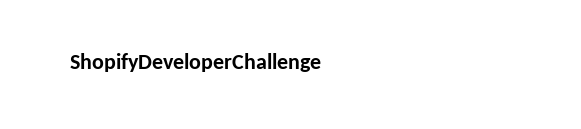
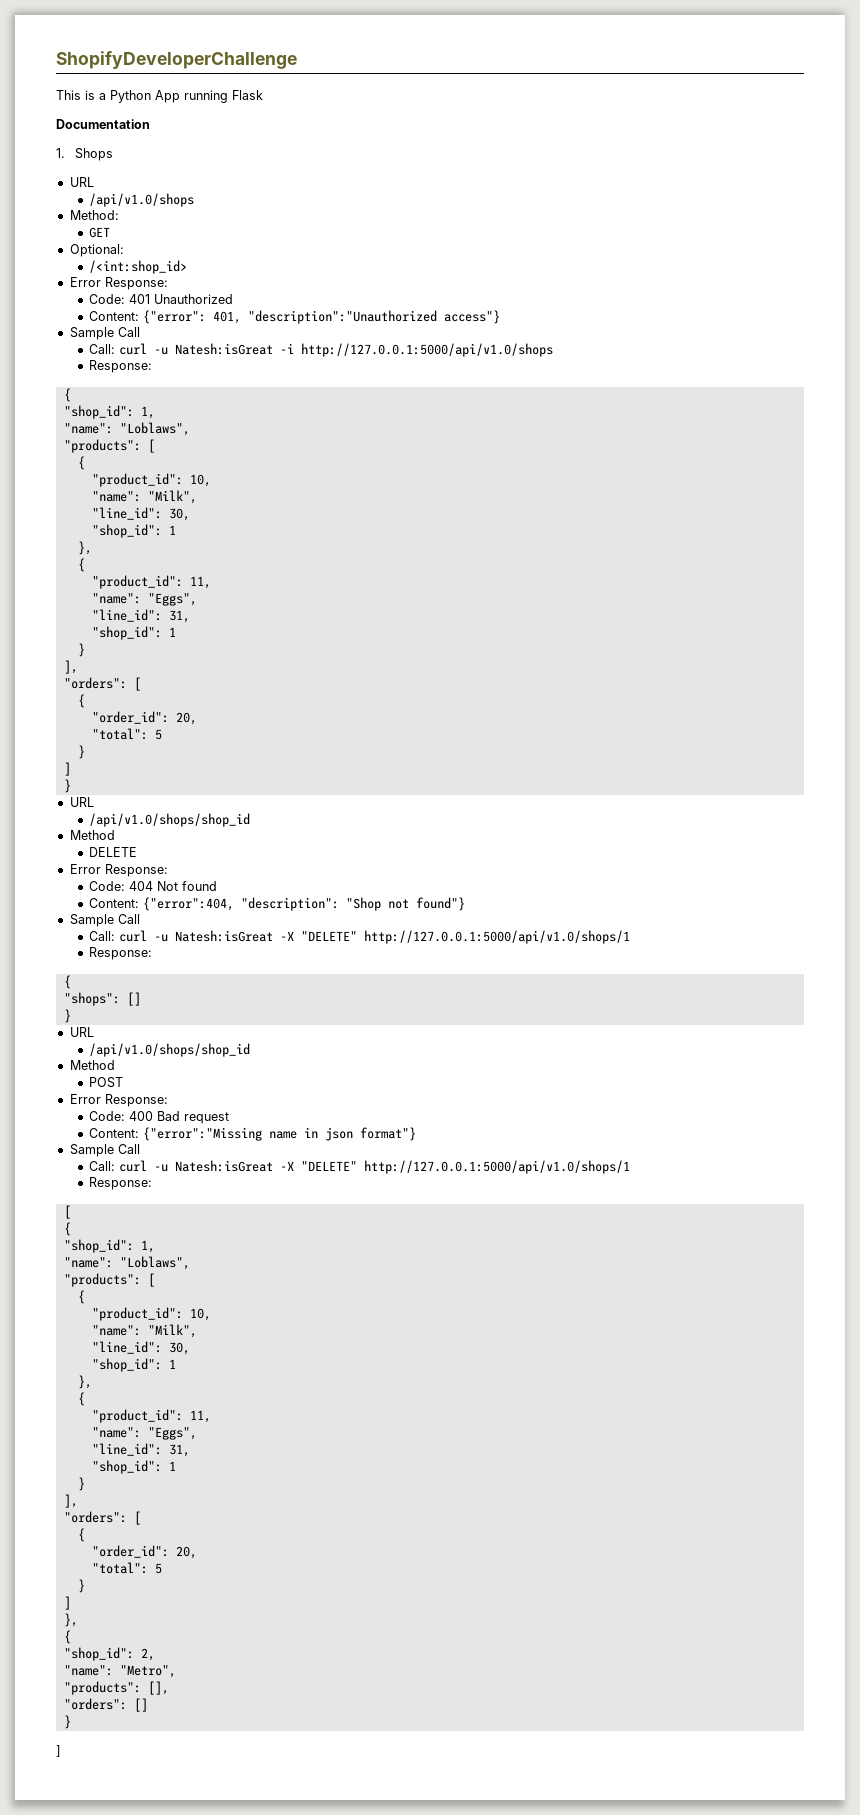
+ This is a Python App running Flask
+ Documentation
+ 1. Shops
+ URL
+ /api/v1.0/shops
+ Method:
+ GET
+ Optional:
+ /<int:shop_id>
+ Error Response:
+ Code: 401 Unauthorized
+ Content: {"error": 401, "description":"Unauthorized access"}
+ Sample Call
+ Call: curl -u Natesh:isGreat -i http://127.0.0.1:5000/api/v1.0/shops
+ Response:
+ {
+ "shop_id": 1,
+ "name": "Loblaws",
+ "products": [
+ {
+ "product_id": 10,
+ "name": "Milk",
+ "line_id": 30,
+ "shop_id": 1
+ },
+ {
+ "product_id": 11,
+ "name": "Eggs",
+ "line_id": 31,
+ "shop_id": 1
+ }
+ ],
+ "orders": [
+ {
+ "order_id": 20,
+ "total": 5
+ }
+ ]
+ }
+ URL
+ /api/v1.0/shops/shop_id
+ Method
+ DELETE
+ Error Response:
+ Code: 404 Not found
+ Content: {"error":404, "description": "Shop not found"}
+ Sample Call
+ Call: curl -u Natesh:isGreat -X "DELETE" http://127.0.0.1:5000/api/v1.0/shops/1
+ Response:
+ {
+ "shops": []
+ }
+ URL
+ /api/v1.0/shops/shop_id
+ Method
+ POST
+ Error Response:
+ Code: 400 Bad request
+ Content: {"error":"Missing name in json format"}
+ Sample Call
+ Call: curl -u Natesh:isGreat -X "DELETE" http://127.0.0.1:5000/api/v1.0/shops/1
+ Response:
+ [
+ {
+ "shop_id": 1,
+ "name": "Loblaws",
+ "products": [
+ {
+ "product_id": 10,
+ "name": "Milk",
+ "line_id": 30,
+ "shop_id": 1
+ },
+ {
+ "product_id": 11,
+ "name": "Eggs",
+ "line_id": 31,
+ "shop_id": 1
+ }
+ ],
+ "orders": [
+ {
+ "order_id": 20,
+ "total": 5
+ }
+ ]
+ },
+ {
+ "shop_id": 2,
+ "name": "Metro",
+ "products": [],
+ "orders": []
+ }
+ ]

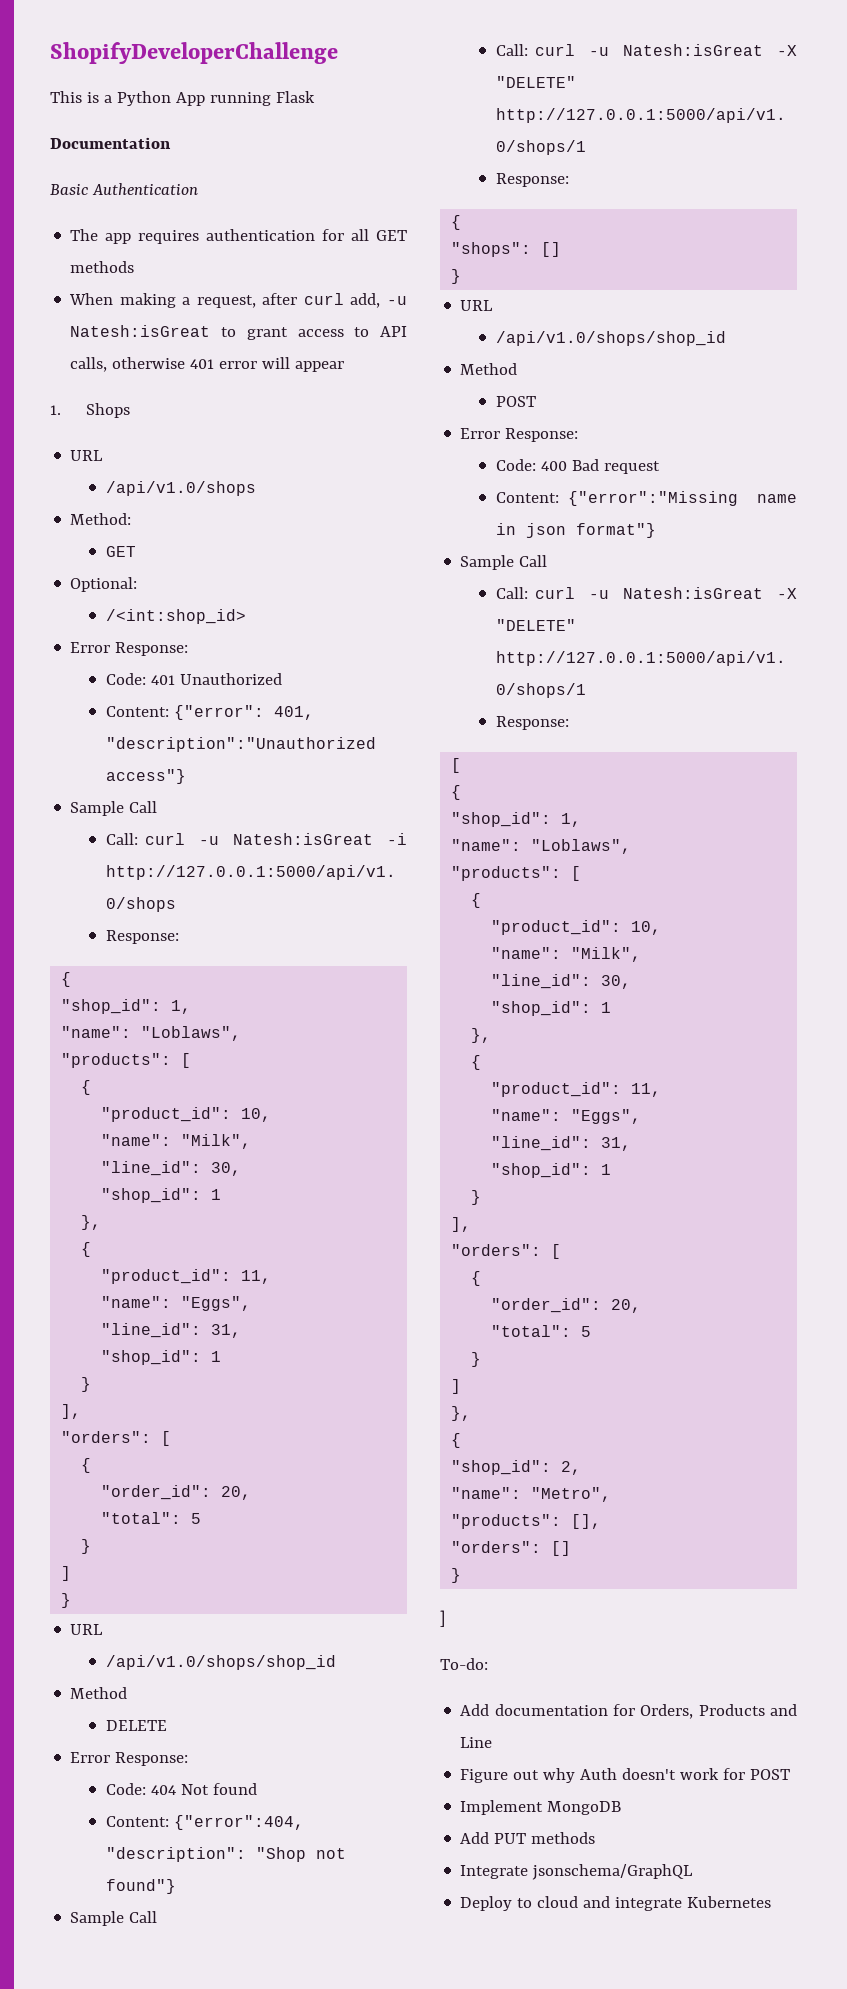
+ Basic Authentication
+ The app requires authentication for all GET methods
+ When making a request, after curl add, -u Natesh:isGreat to grant access to API calls, otherwise 401 error will appear
+ To-do:
+ Add documentation for Orders, Products and Line
+ Figure out why Auth doesn't work for POST
+ Implement MongoDB
+ Add PUT methods
+ Integrate jsonschema/GraphQL
+ Deploy to cloud and integrate Kubernetes

